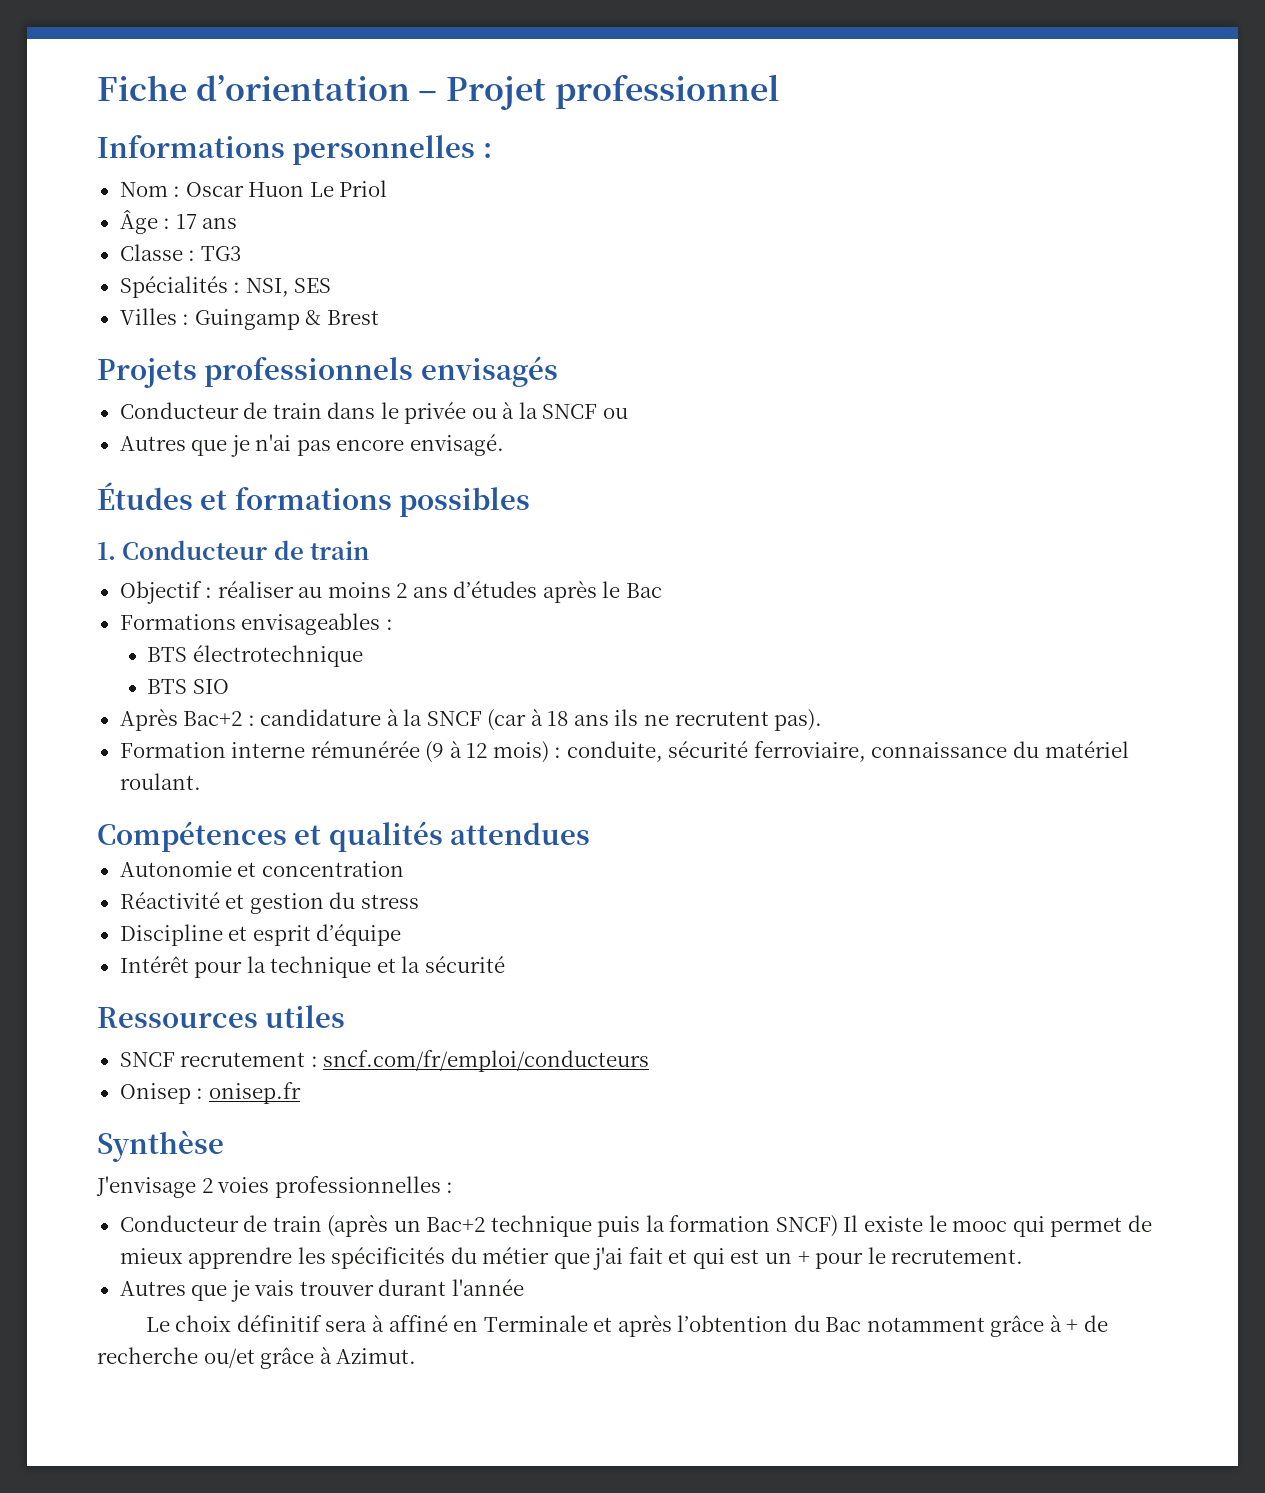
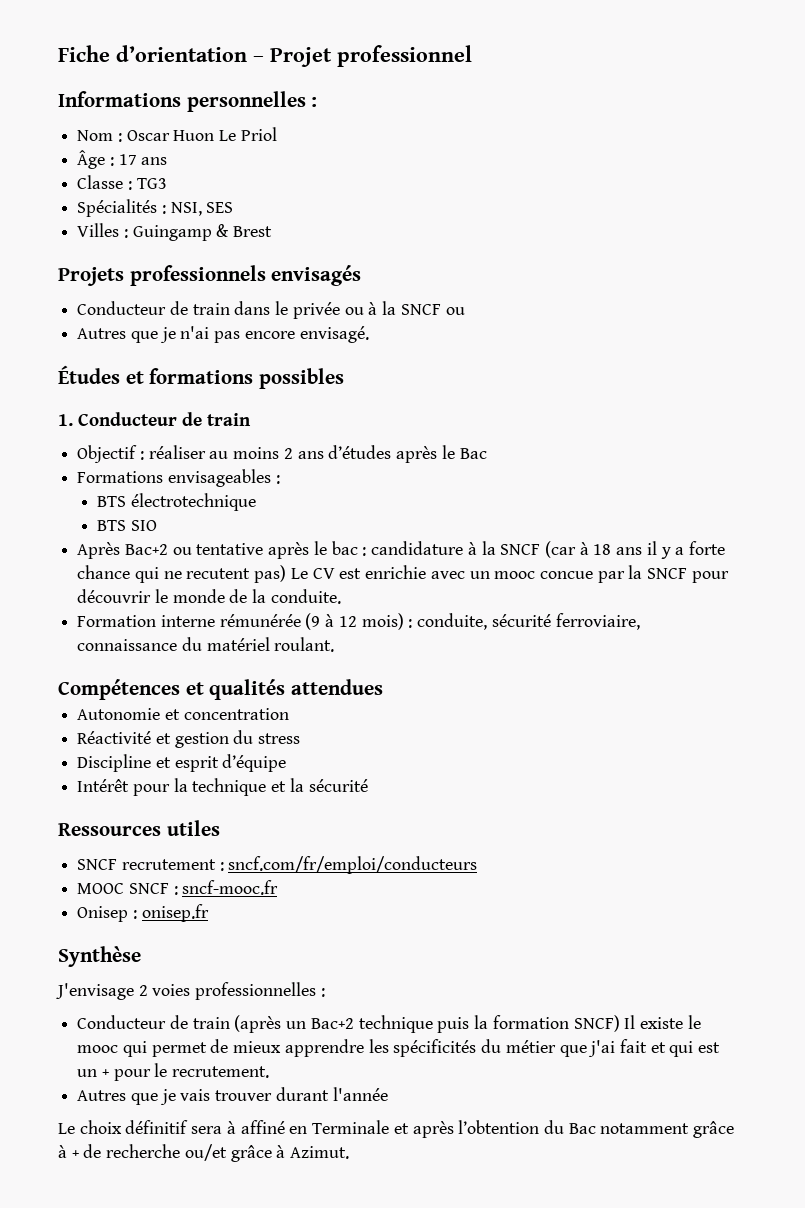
- Après Bac+2 : candidature à la SNCF (car à 18 ans ils ne recrutent pas).
+ Après Bac+2 ou tentative après le bac : candidature à la SNCF (car à 18 ans il y a forte chance qui ne recutent pas) Le CV est enrichie avec un mooc concue par la SNCF pour découvrir le monde de la conduite.
+ MOOC SNCF : sncf-mooc.fr

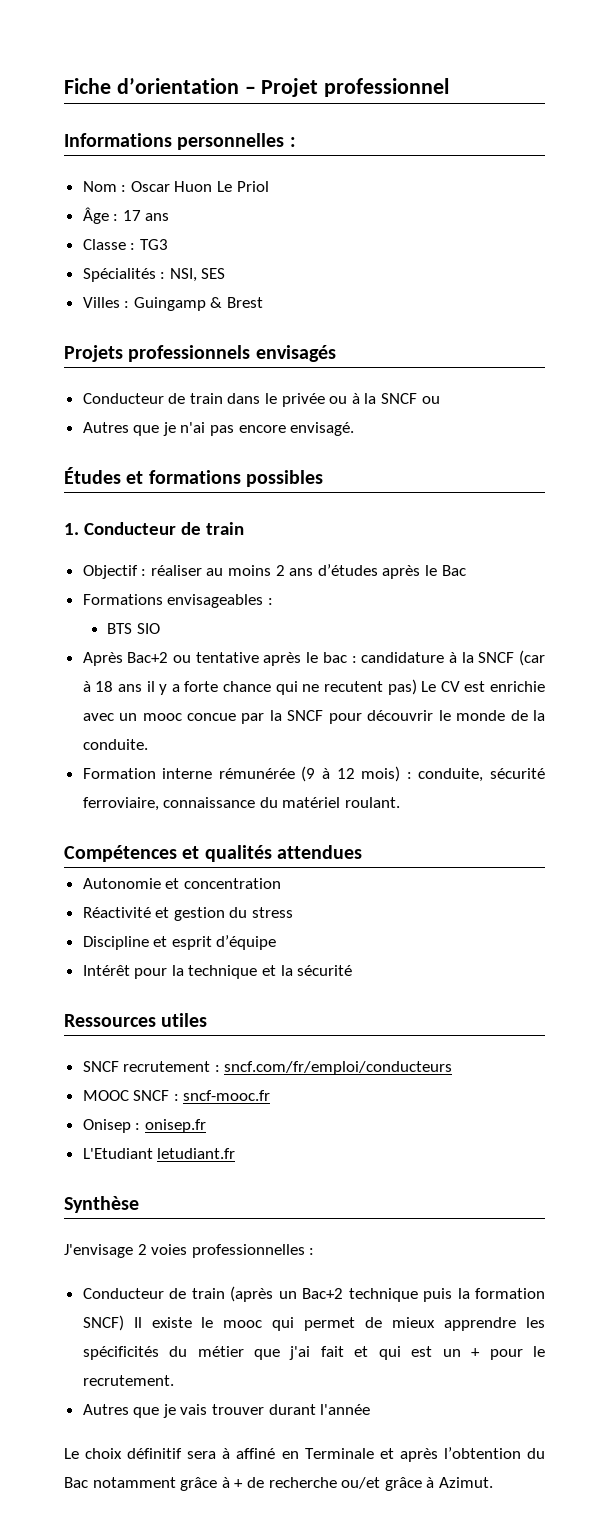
- BTS électrotechnique
+ L'Etudiant letudiant.fr

